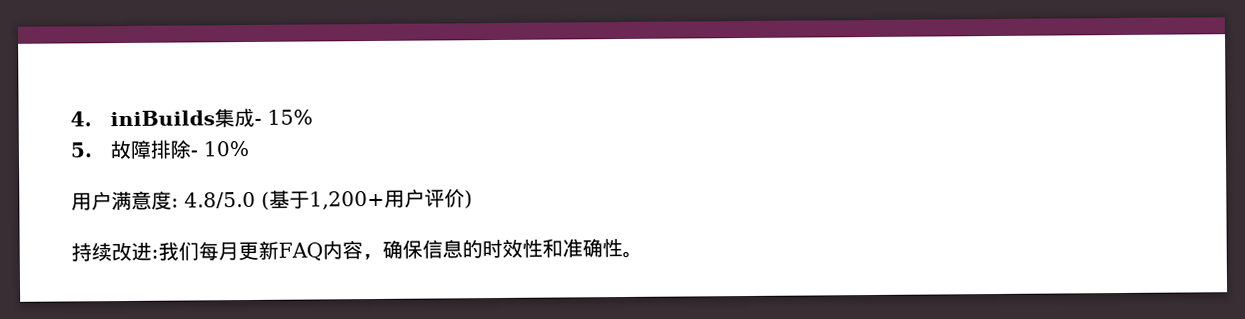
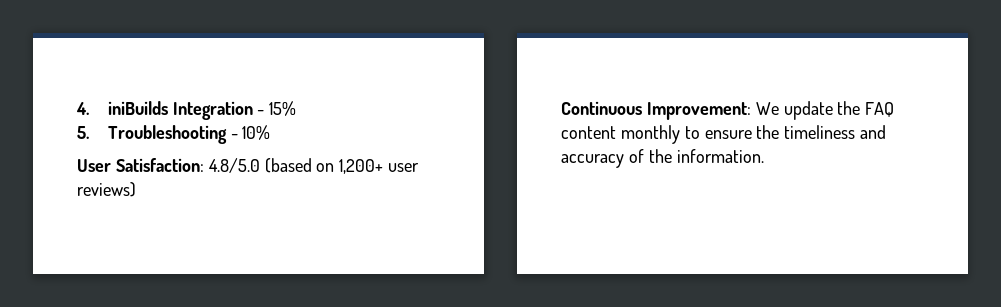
- 4. iniBuilds集成- 15%
+ 4. iniBuilds Integration - 15%
- 5.故障排除- 10%
+ 5. Troubleshooting - 10%
- 用户满意度: 4.8/5.0 (基于1,200+用户评价)
- 持续改进:我们每月更新FAQ内容，确保信息的时效性和准确性。
+ User Satisfaction: 4.8/5.0 (based on 1,200+ user reviews)
+ Continuous Improvement: We update the FAQ content monthly to ensure the timeliness and accuracy of the information.

